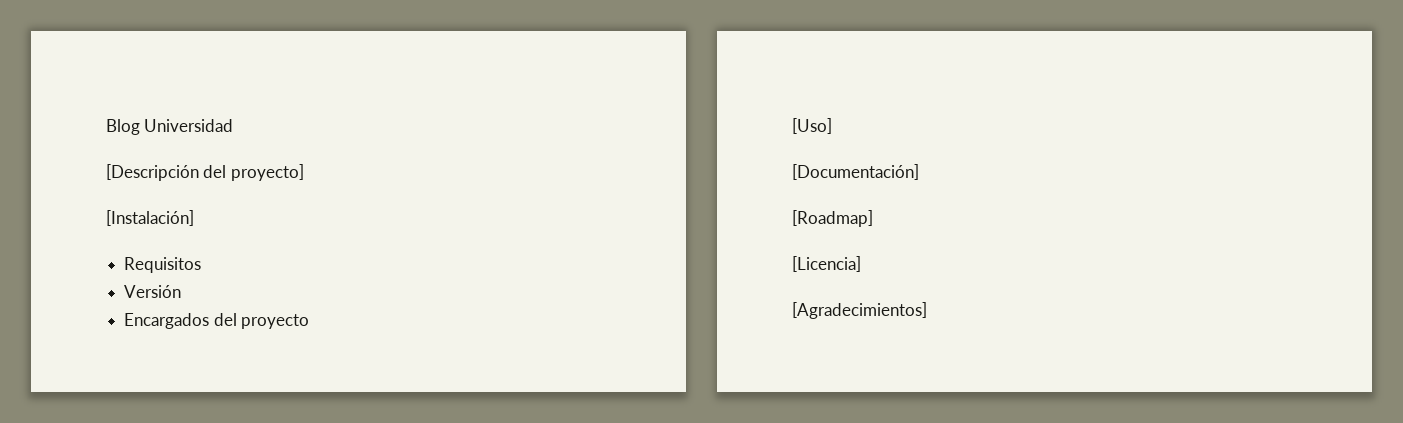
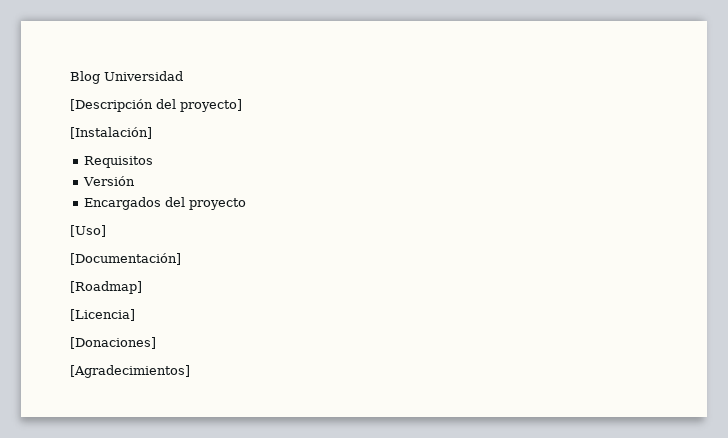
+ [Donaciones]

